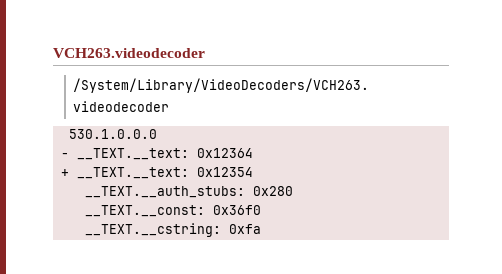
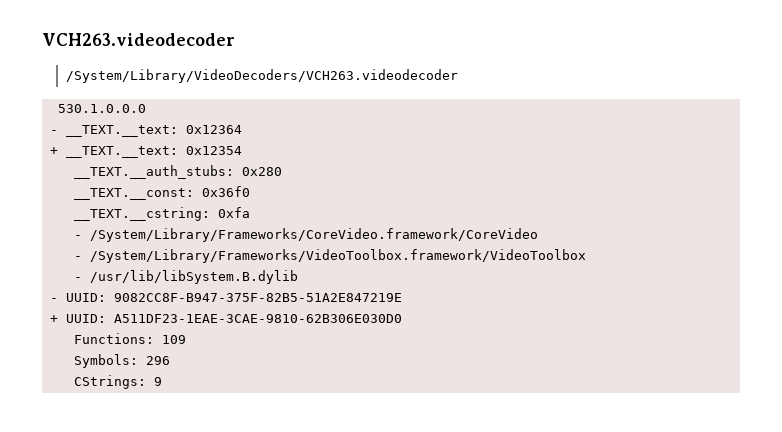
+ - /System/Library/Frameworks/CoreVideo.framework/CoreVideo
+ - /System/Library/Frameworks/VideoToolbox.framework/VideoToolbox
+ - /usr/lib/libSystem.B.dylib
+ - UUID: 9082CC8F-B947-375F-82B5-51A2E847219E
+ + UUID: A511DF23-1EAE-3CAE-9810-62B306E030D0
+ Functions: 109
+ Symbols: 296
+ CStrings: 9

